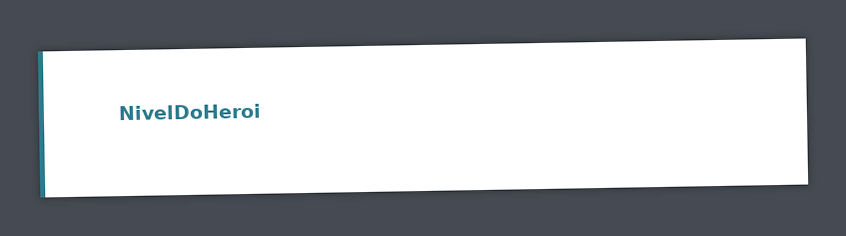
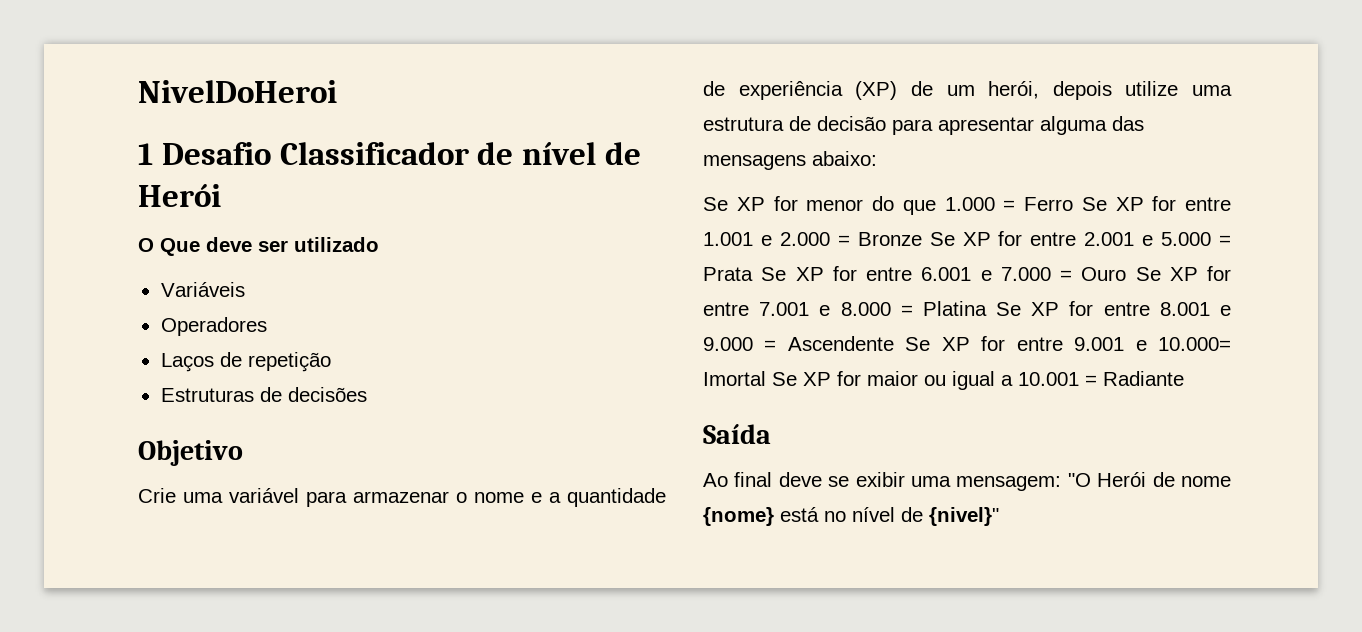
+ 1 Desafio Classificador de nível de Herói
+ O Que deve ser utilizado
+ Variáveis
+ Operadores
+ Laços de repetição
+ Estruturas de decisões
+ Objetivo
+ Crie uma variável para armazenar o nome e a quantidade de experiência (XP) de um herói, depois utilize uma estrutura de decisão para apresentar alguma das mensagens abaixo:
+ Se XP for menor do que 1.000 = Ferro Se XP for entre 1.001 e 2.000 = Bronze Se XP for entre 2.001 e 5.000 = Prata Se XP for entre 6.001 e 7.000 = Ouro Se XP for entre 7.001 e 8.000 = Platina Se XP for entre 8.001 e 9.000 = Ascendente Se XP for entre 9.001 e 10.000= Imortal Se XP for maior ou igual a 10.001 = Radiante
+ Saída
+ Ao final deve se exibir uma mensagem: "O Herói de nome {nome} está no nível de {nivel}"

